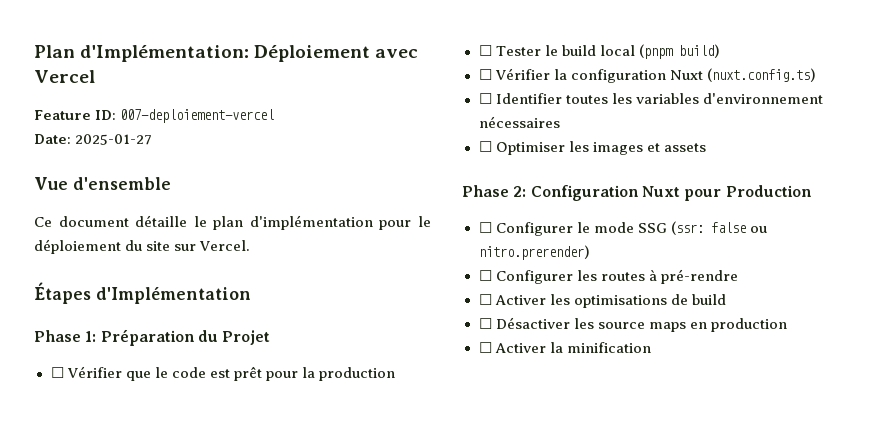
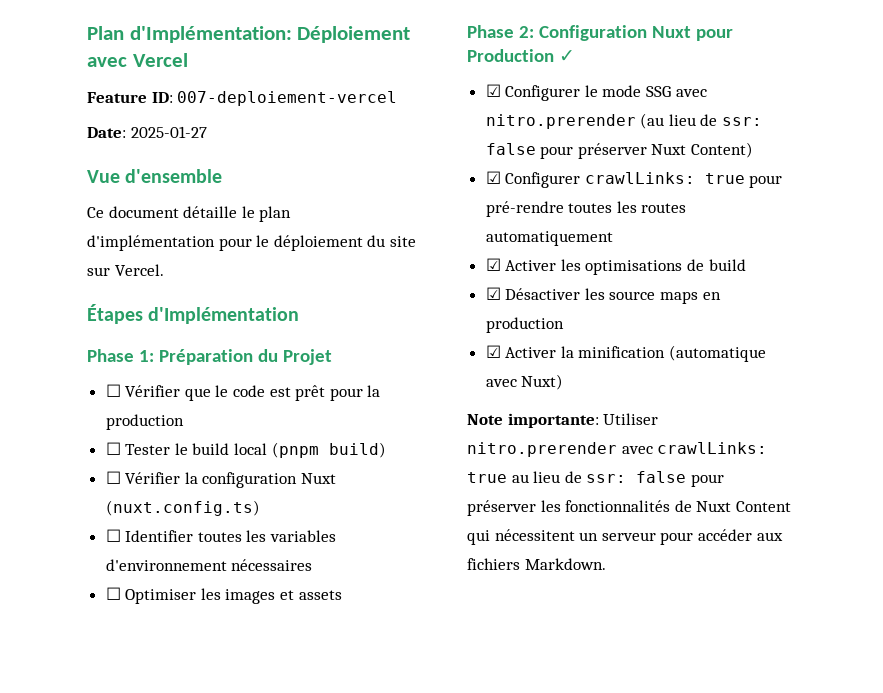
- Phase 2: Configuration Nuxt pour Production
- ☐ Configurer le mode SSG (ssr: false ou nitro.prerender)
- ☐ Configurer les routes à pré-rendre
- ☐ Activer les optimisations de build
+ Phase 2: Configuration Nuxt pour Production ✓
+ ☑ Configurer le mode SSG avec nitro.prerender (au lieu de ssr: false pour préserver Nuxt Content)
+ ☑ Configurer crawlLinks: true pour pré-rendre toutes les routes automatiquement
+ ☑ Activer les optimisations de build
- ☐ Désactiver les source maps en production
+ ☑ Désactiver les source maps en production
- ☐ Activer la minification
+ ☑ Activer la minification (automatique avec Nuxt)
+ Note importante: Utiliser nitro.prerender avec crawlLinks: true au lieu de ssr: false pour préserver les fonctionnalités de Nuxt Content qui nécessitent un serveur pour accéder aux fichiers Markdown.

